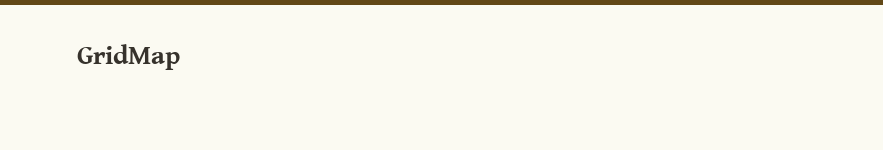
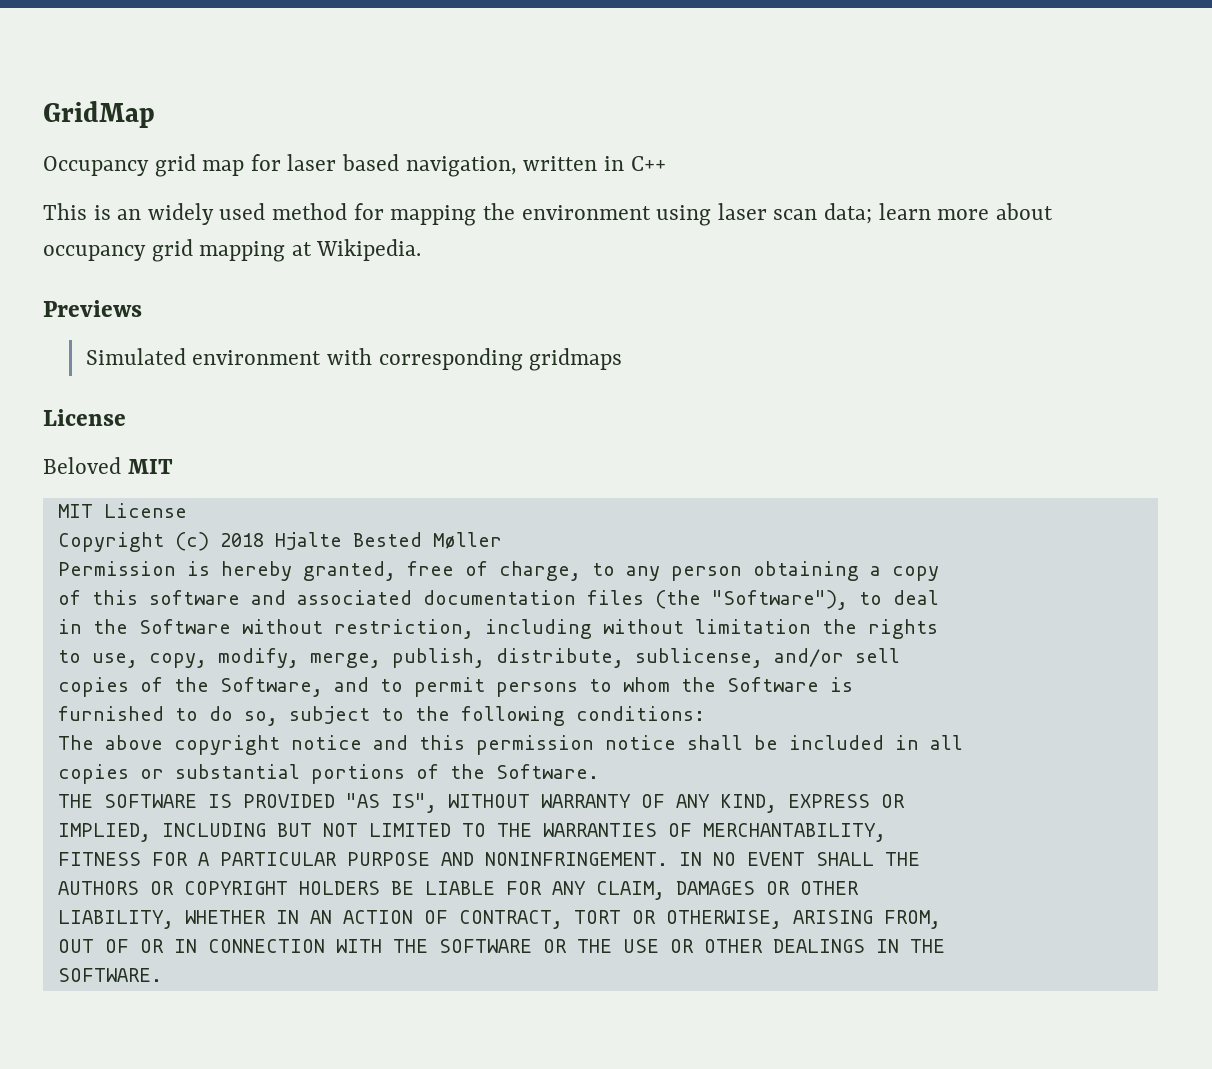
+ Occupancy grid map for laser based navigation, written in C++
+ This is an widely used method for mapping the environment using laser scan data; learn more about occupancy grid mapping at Wikipedia.
+ Previews
+ Simulated environment with corresponding gridmaps
+ License
+ Beloved MIT
+ MIT License
+ Copyright (c) 2018 Hjalte Bested Møller
+ Permission is hereby granted, free of charge, to any person obtaining a copy
+ of this software and associated documentation files (the "Software"), to deal
+ in the Software without restriction, including without limitation the rights
+ to use, copy, modify, merge, publish, distribute, sublicense, and/or sell
+ copies of the Software, and to permit persons to whom the Software is
+ furnished to do so, subject to the following conditions:
+ The above copyright notice and this permission notice shall be included in all
+ copies or substantial portions of the Software.
+ THE SOFTWARE IS PROVIDED "AS IS", WITHOUT WARRANTY OF ANY KIND, EXPRESS OR
+ IMPLIED, INCLUDING BUT NOT LIMITED TO THE WARRANTIES OF MERCHANTABILITY,
+ FITNESS FOR A PARTICULAR PURPOSE AND NONINFRINGEMENT. IN NO EVENT SHALL THE
+ AUTHORS OR COPYRIGHT HOLDERS BE LIABLE FOR ANY CLAIM, DAMAGES OR OTHER
+ LIABILITY, WHETHER IN AN ACTION OF CONTRACT, TORT OR OTHERWISE, ARISING FROM,
+ OUT OF OR IN CONNECTION WITH THE SOFTWARE OR THE USE OR OTHER DEALINGS IN THE
+ SOFTWARE.

